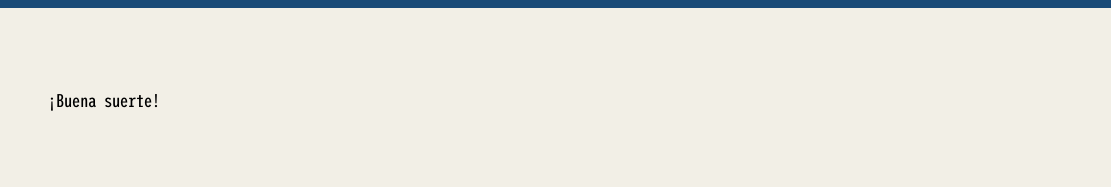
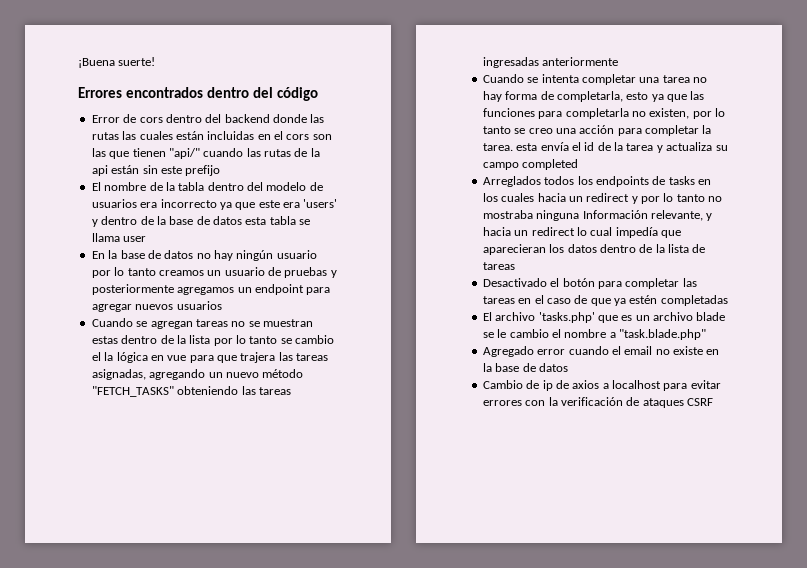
+ Errores encontrados dentro del código
+ Error de cors dentro del backend donde las rutas las cuales están incluidas en el cors son las que tienen "api/" cuando las rutas de la api están sin este prefijo
+ El nombre de la tabla dentro del modelo de usuarios era incorrecto ya que este era 'users' y dentro de la base de datos esta tabla se llama user
+ En la base de datos no hay ningún usuario por lo tanto creamos un usuario de pruebas y posteriormente agregamos un endpoint para agregar nuevos usuarios
+ Cuando se agregan tareas no se muestran estas dentro de la lista por lo tanto se cambio el la lógica en vue para que trajera las tareas asignadas, agregando un nuevo método "FETCH_TASKS" obteniendo las tareas ingresadas anteriormente
+ Cuando se intenta completar una tarea no hay forma de completarla, esto ya que las funciones para completarla no existen, por lo tanto se creo una acción para completar la tarea. esta envía el id de la tarea y actualiza su campo completed
+ Arreglados todos los endpoints de tasks en los cuales hacia un redirect y por lo tanto no mostraba ninguna Información relevante, y hacia un redirect lo cual impedía que aparecieran los datos dentro de la lista de tareas
+ Desactivado el botón para completar las tareas en el caso de que ya estén completadas
+ El archivo 'tasks.php' que es un archivo blade se le cambio el nombre a "task.blade.php"
+ Agregado error cuando el email no existe en la base de datos
+ Cambio de ip de axios a localhost para evitar errores con la verificación de ataques CSRF

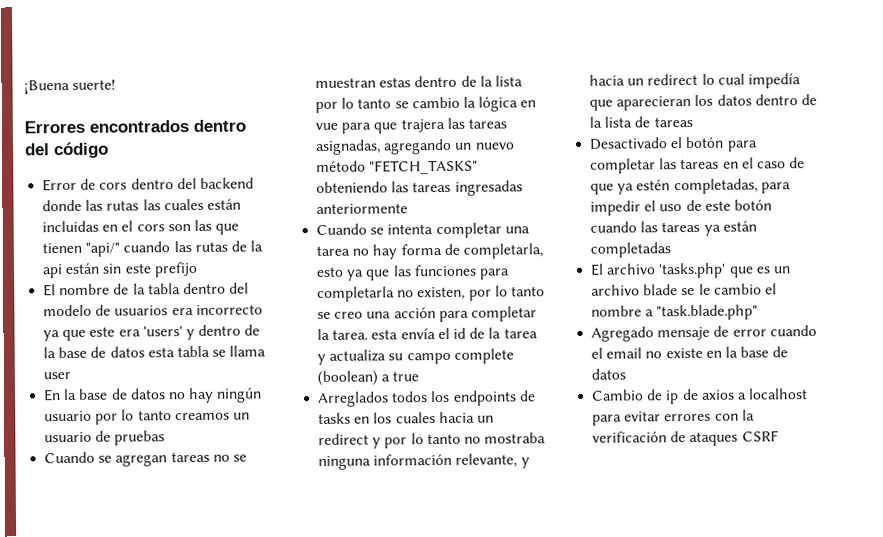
- En la base de datos no hay ningún usuario por lo tanto creamos un usuario de pruebas y posteriormente agregamos un endpoint para agregar nuevos usuarios
+ En la base de datos no hay ningún usuario por lo tanto creamos un usuario de pruebas
- Cuando se agregan tareas no se muestran estas dentro de la lista por lo tanto se cambio el la lógica en vue para que trajera las tareas asignadas, agregando un nuevo método "FETCH_TASKS" obteniendo las tareas ingresadas anteriormente
+ Cuando se agregan tareas no se muestran estas dentro de la lista por lo tanto se cambio la lógica en vue para que trajera las tareas asignadas, agregando un nuevo método "FETCH_TASKS" obteniendo las tareas ingresadas anteriormente
- Cuando se intenta completar una tarea no hay forma de completarla, esto ya que las funciones para completarla no existen, por lo tanto se creo una acción para completar la tarea. esta envía el id de la tarea y actualiza su campo completed
+ Cuando se intenta completar una tarea no hay forma de completarla, esto ya que las funciones para completarla no existen, por lo tanto se creo una acción para completar la tarea. esta envía el id de la tarea y actualiza su campo complete (boolean) a true
- Arreglados todos los endpoints de tasks en los cuales hacia un redirect y por lo tanto no mostraba ninguna Información relevante, y hacia un redirect lo cual impedía que aparecieran los datos dentro de la lista de tareas
+ Arreglados todos los endpoints de tasks en los cuales hacia un redirect y por lo tanto no mostraba ninguna información relevante, y hacia un redirect lo cual impedía que aparecieran los datos dentro de la lista de tareas
- Desactivado el botón para completar las tareas en el caso de que ya estén completadas
+ Desactivado el botón para completar las tareas en el caso de que ya estén completadas, para impedir el uso de este botón cuando las tareas ya están completadas
- Agregado error cuando el email no existe en la base de datos
+ Agregado mensaje de error cuando el email no existe en la base de datos

